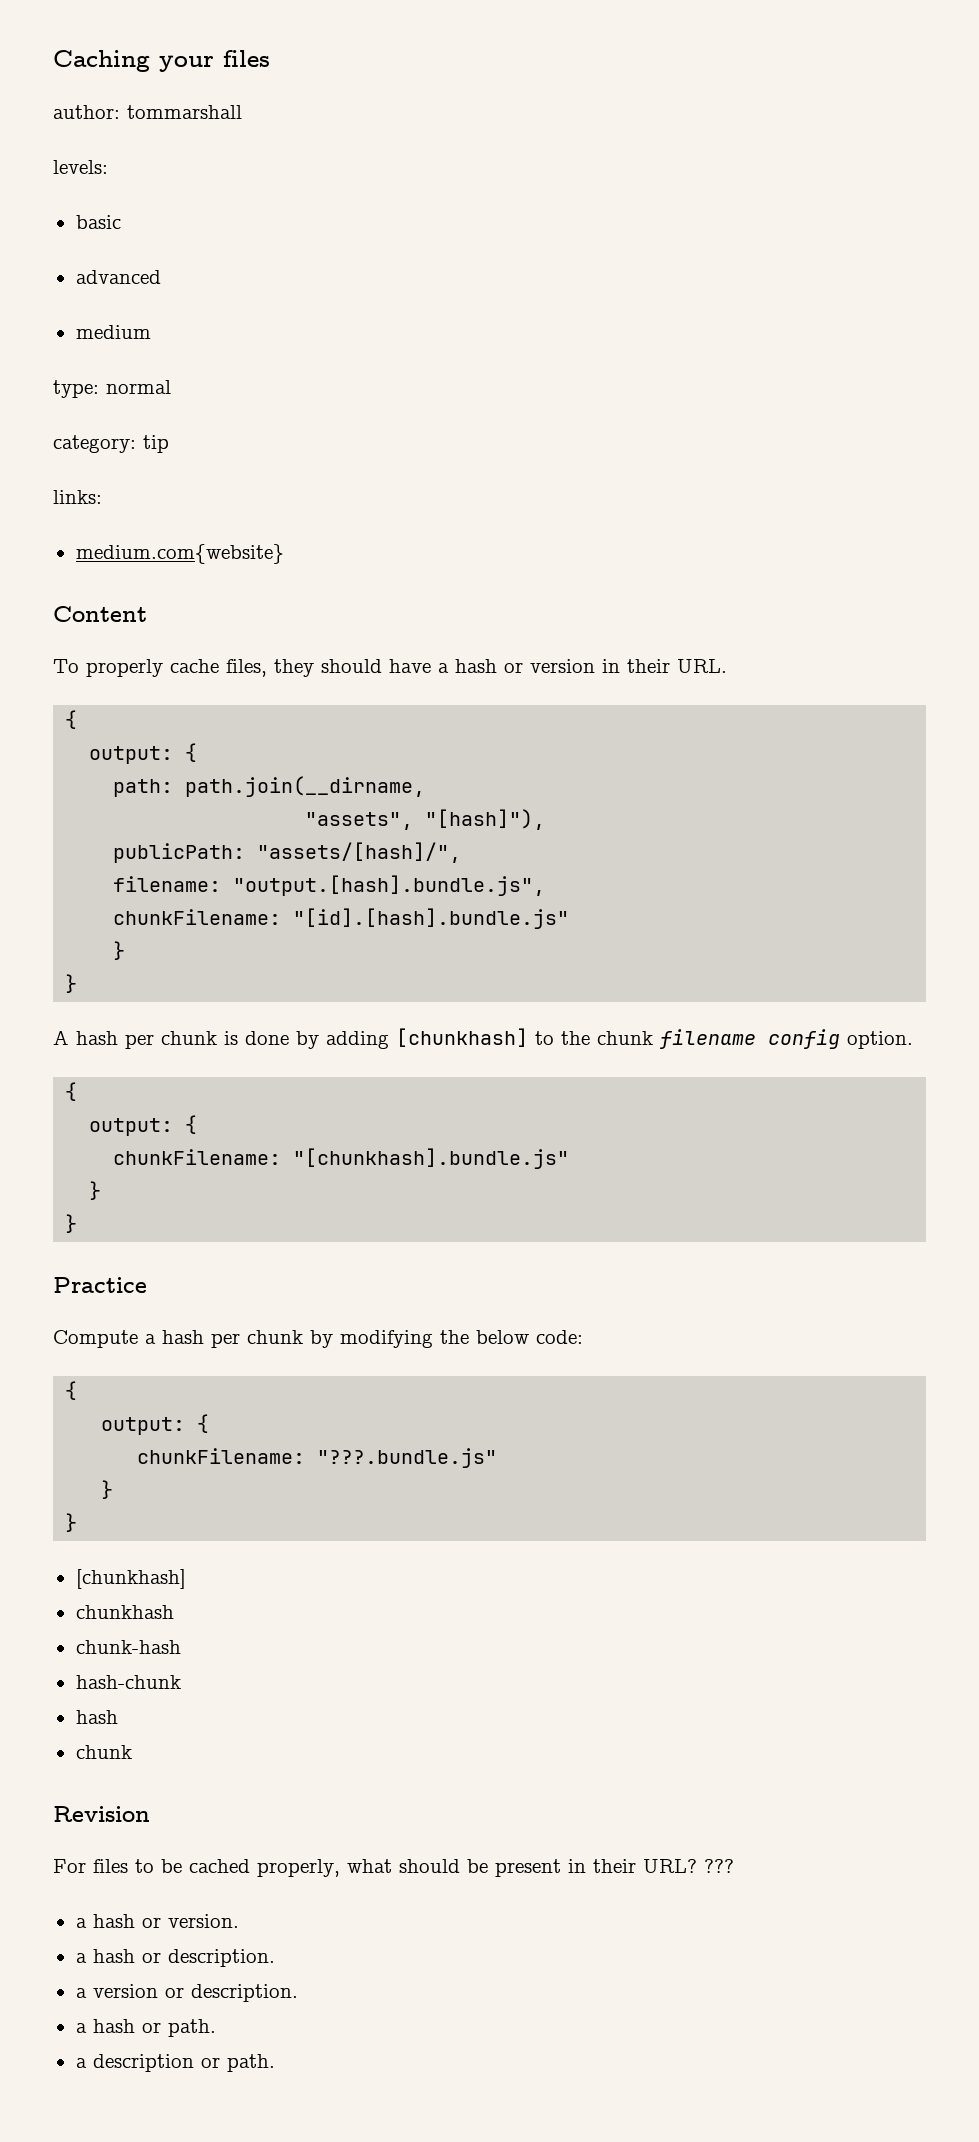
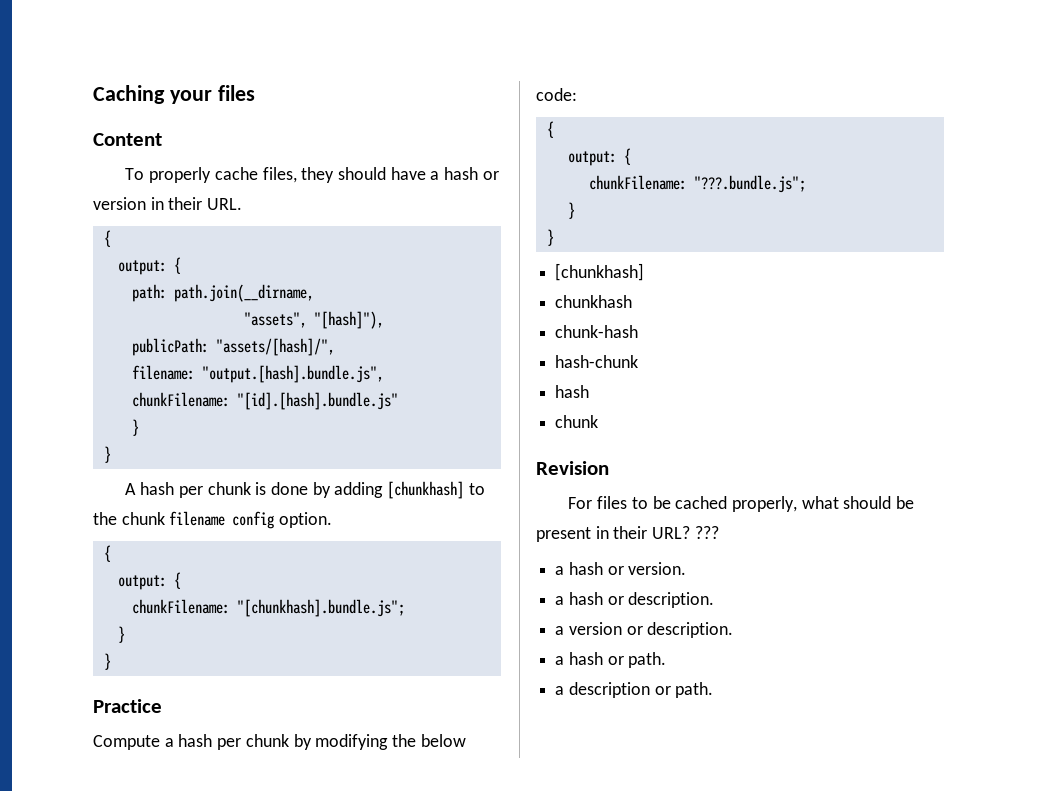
- author: tommarshall
- levels:
- basic
- advanced
- medium
- type: normal
- category: tip
- links:
- medium.com{website}
- chunkFilename: "[chunkhash].bundle.js"
+ chunkFilename: "[chunkhash].bundle.js";
- chunkFilename: "???.bundle.js"
+ chunkFilename: "???.bundle.js";

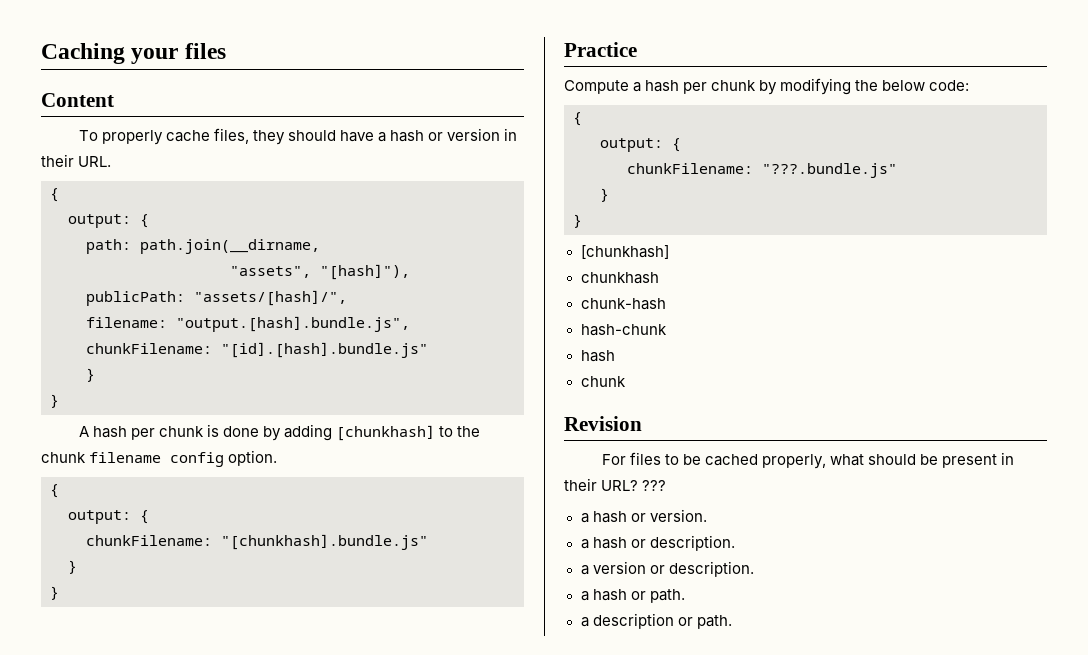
- chunkFilename: "[chunkhash].bundle.js";
+ chunkFilename: "[chunkhash].bundle.js"
- chunkFilename: "???.bundle.js";
+ chunkFilename: "???.bundle.js"

